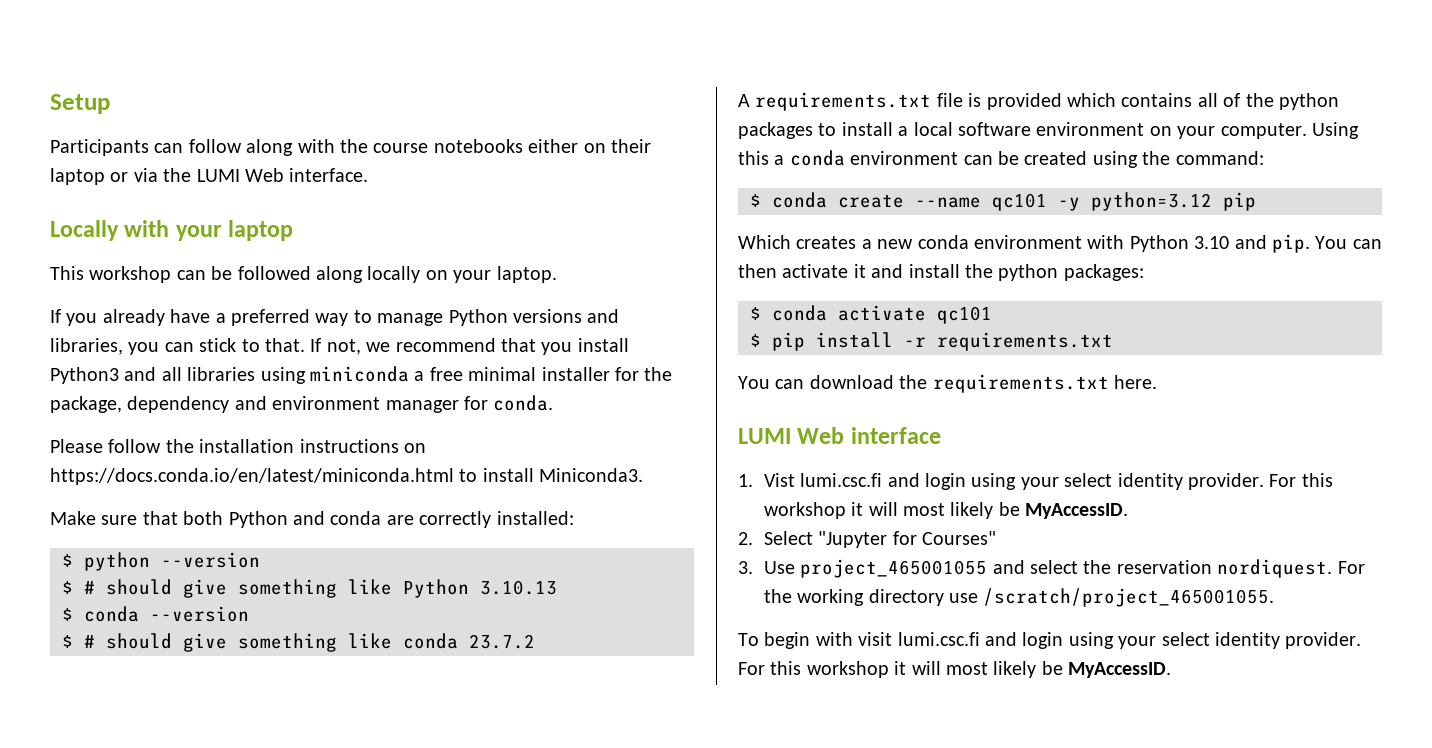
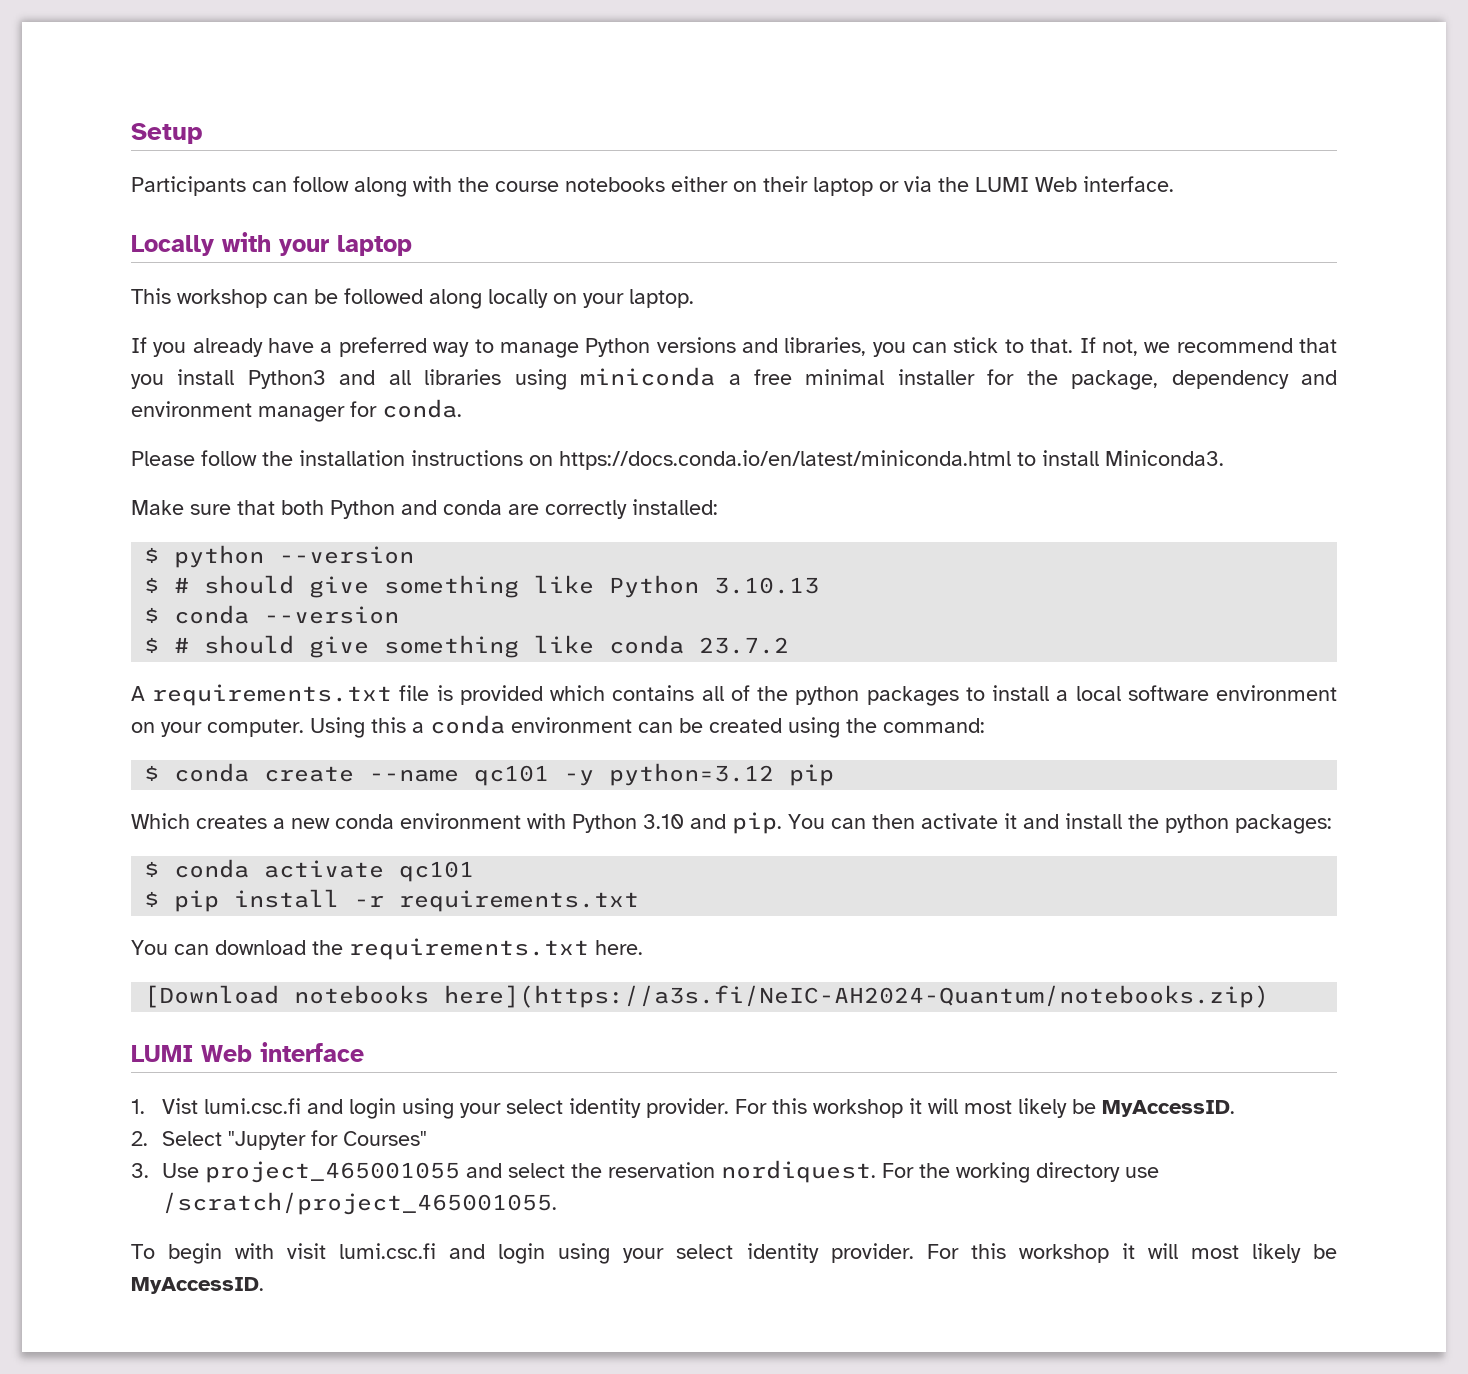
+ [Download notebooks here](https://a3s.fi/NeIC-AH2024-Quantum/notebooks.zip)

